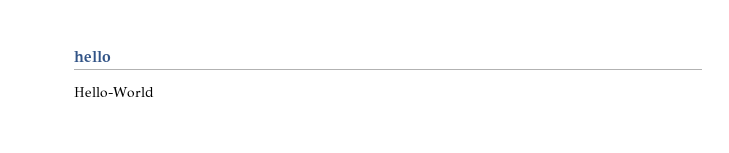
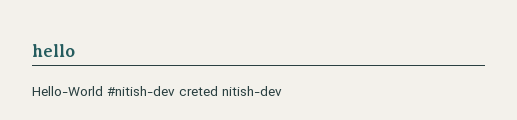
- Hello-World
+ Hello-World #nitish-dev creted nitish-dev

